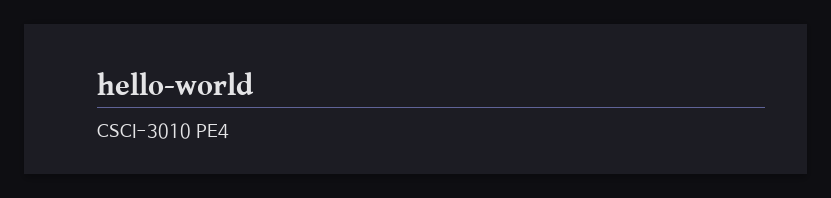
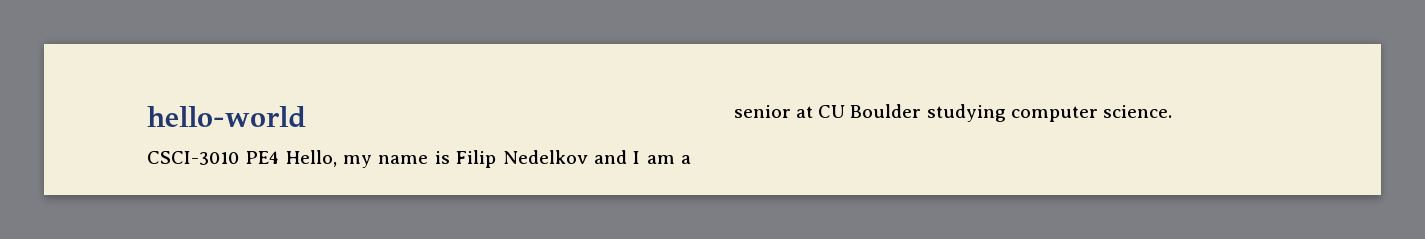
- CSCI-3010 PE4
+ CSCI-3010 PE4 Hello, my name is Filip Nedelkov and I am a senior at CU Boulder studying computer science.

